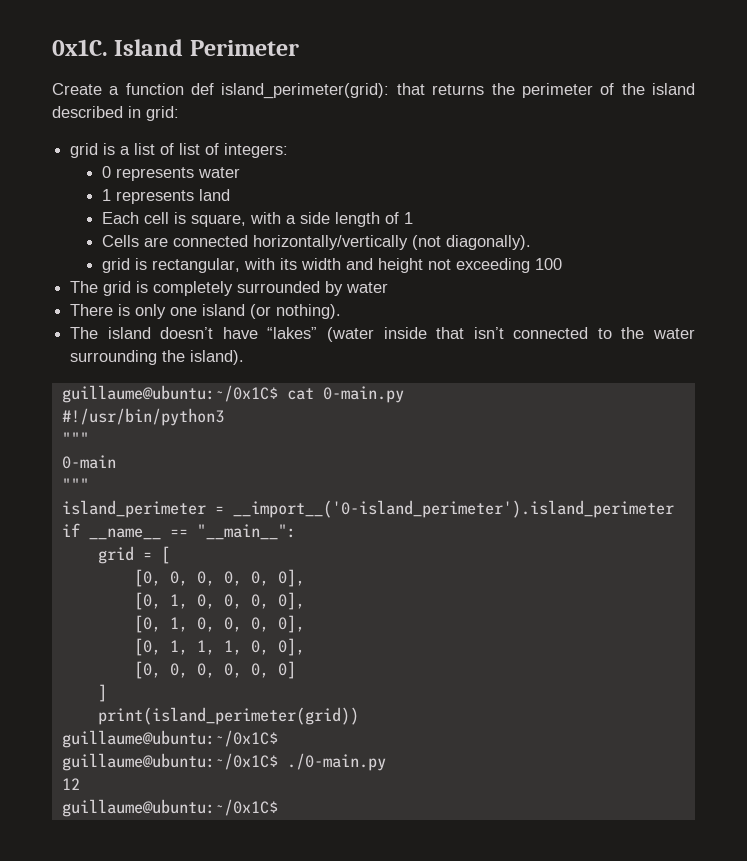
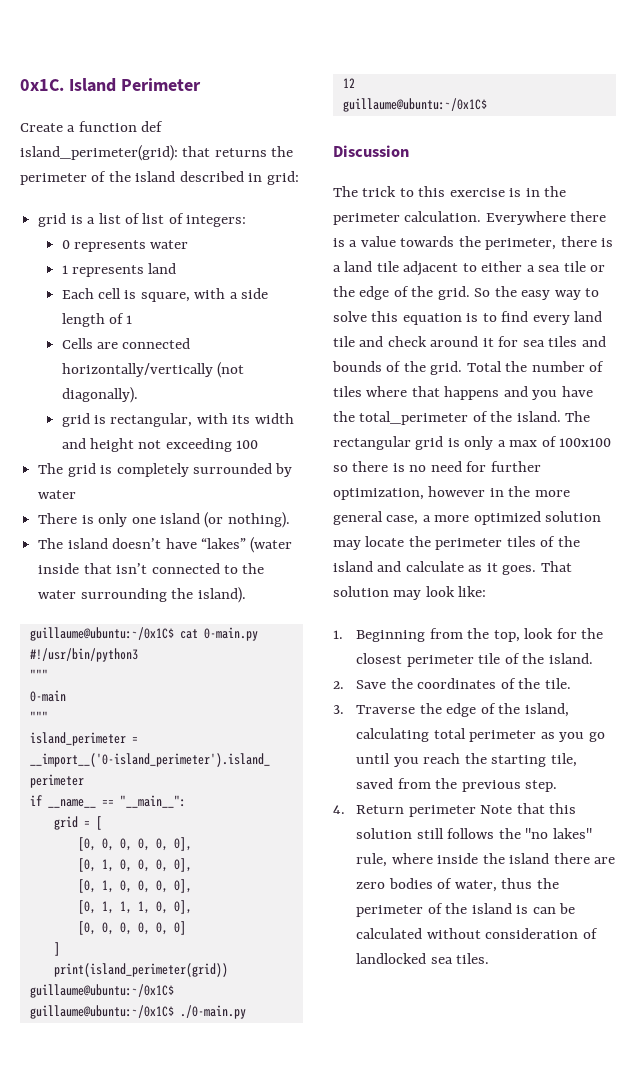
+ Discussion
+ The trick to this exercise is in the perimeter calculation. Everywhere there is a value towards the perimeter, there is a land tile adjacent to either a sea tile or the edge of the grid. So the easy way to solve this equation is to find every land tile and check around it for sea tiles and bounds of the grid. Total the number of tiles where that happens and you have the total_perimeter of the island. The rectangular grid is only a max of 100x100 so there is no need for further optimization, however in the more general case, a more optimized solution may locate the perimeter tiles of the island and calculate as it goes. That solution may look like:
+ 1. Beginning from the top, look for the closest perimeter tile of the island.
+ 2. Save the coordinates of the tile.
+ 3. Traverse the edge of the island, calculating total perimeter as you go until you reach the starting tile, saved from the previous step.
+ 4. Return perimeter Note that this solution still follows the "no lakes" rule, where inside the island there are zero bodies of water, thus the perimeter of the island is can be calculated without consideration of landlocked sea tiles.

